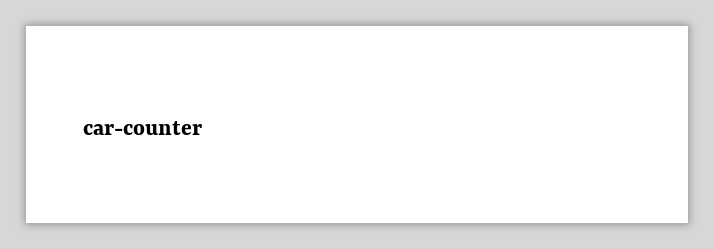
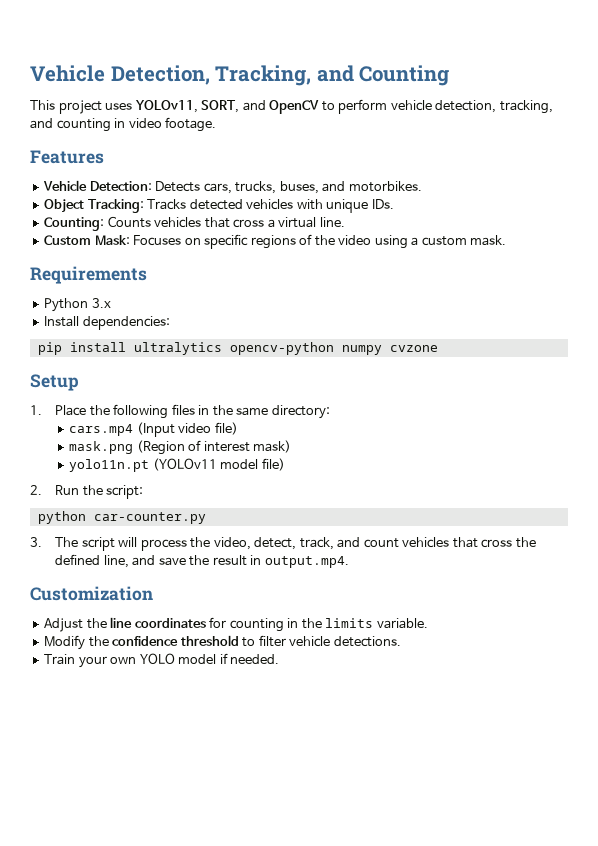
- car-counter
+ Vehicle Detection, Tracking, and Counting
+ This project uses YOLOv11, SORT, and OpenCV to perform vehicle detection, tracking, and counting in video footage.
+ Features
+ Vehicle Detection: Detects cars, trucks, buses, and motorbikes.
+ Object Tracking: Tracks detected vehicles with unique IDs.
+ Counting: Counts vehicles that cross a virtual line.
+ Custom Mask: Focuses on specific regions of the video using a custom mask.
+ Requirements
+ Python 3.x
+ Install dependencies:
+ pip install ultralytics opencv-python numpy cvzone
+ Setup
+ 1. Place the following files in the same directory:
+ cars.mp4 (Input video file)
+ mask.png (Region of interest mask)
+ yolo11n.pt (YOLOv11 model file)
+ 2. Run the script:
+ python car-counter.py
+ 3. The script will process the video, detect, track, and count vehicles that cross the defined line, and save the result in output.mp4.
+ Customization
+ Adjust the line coordinates for counting in the limits variable.
+ Modify the confidence threshold to filter vehicle detections.
+ Train your own YOLO model if needed.

